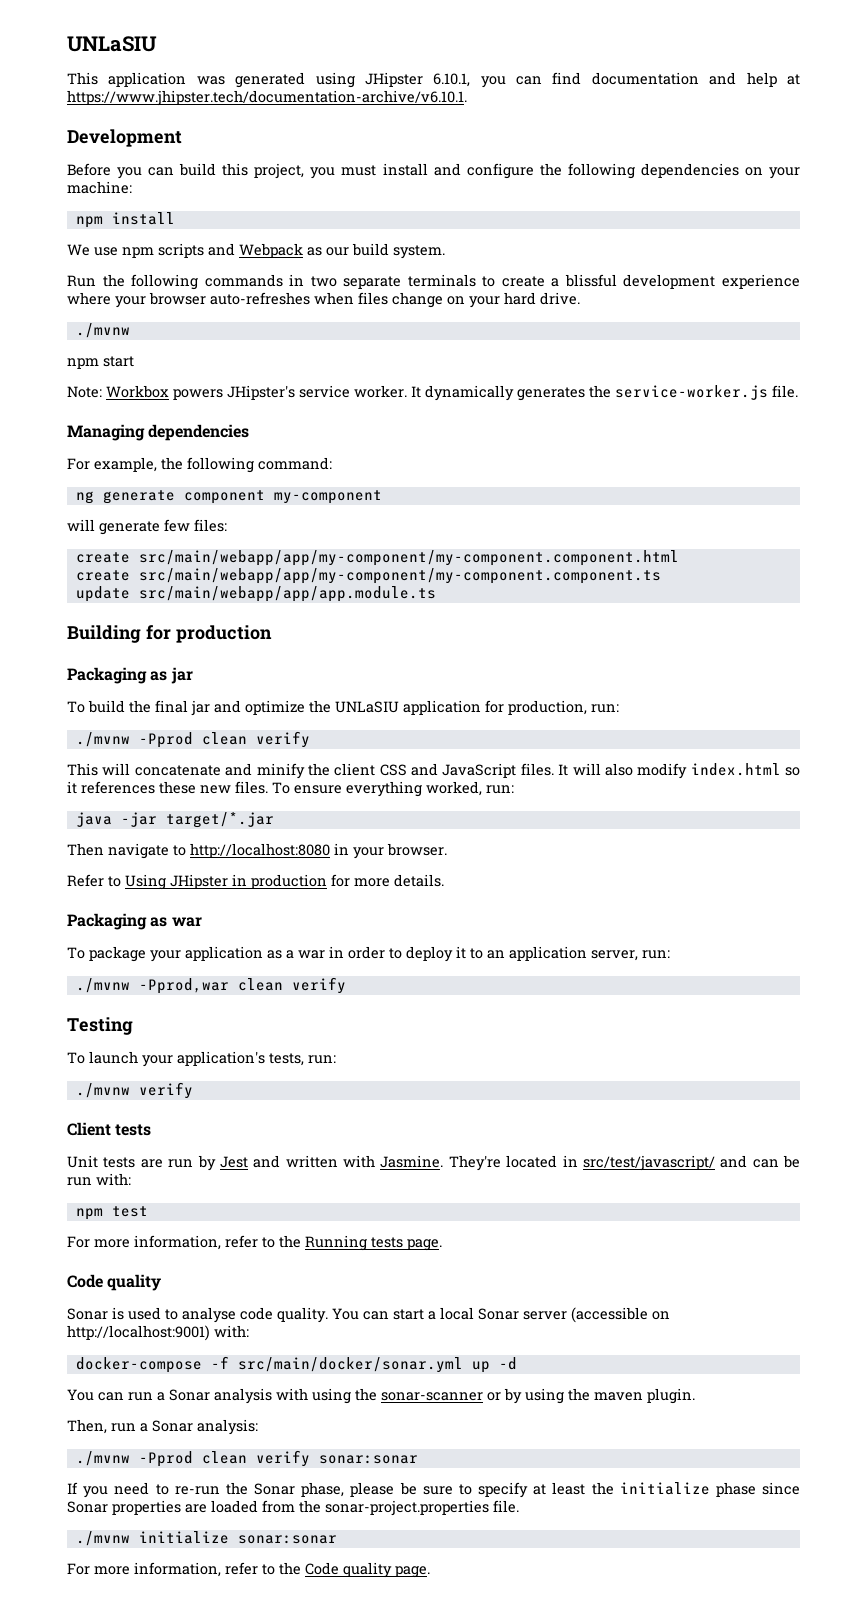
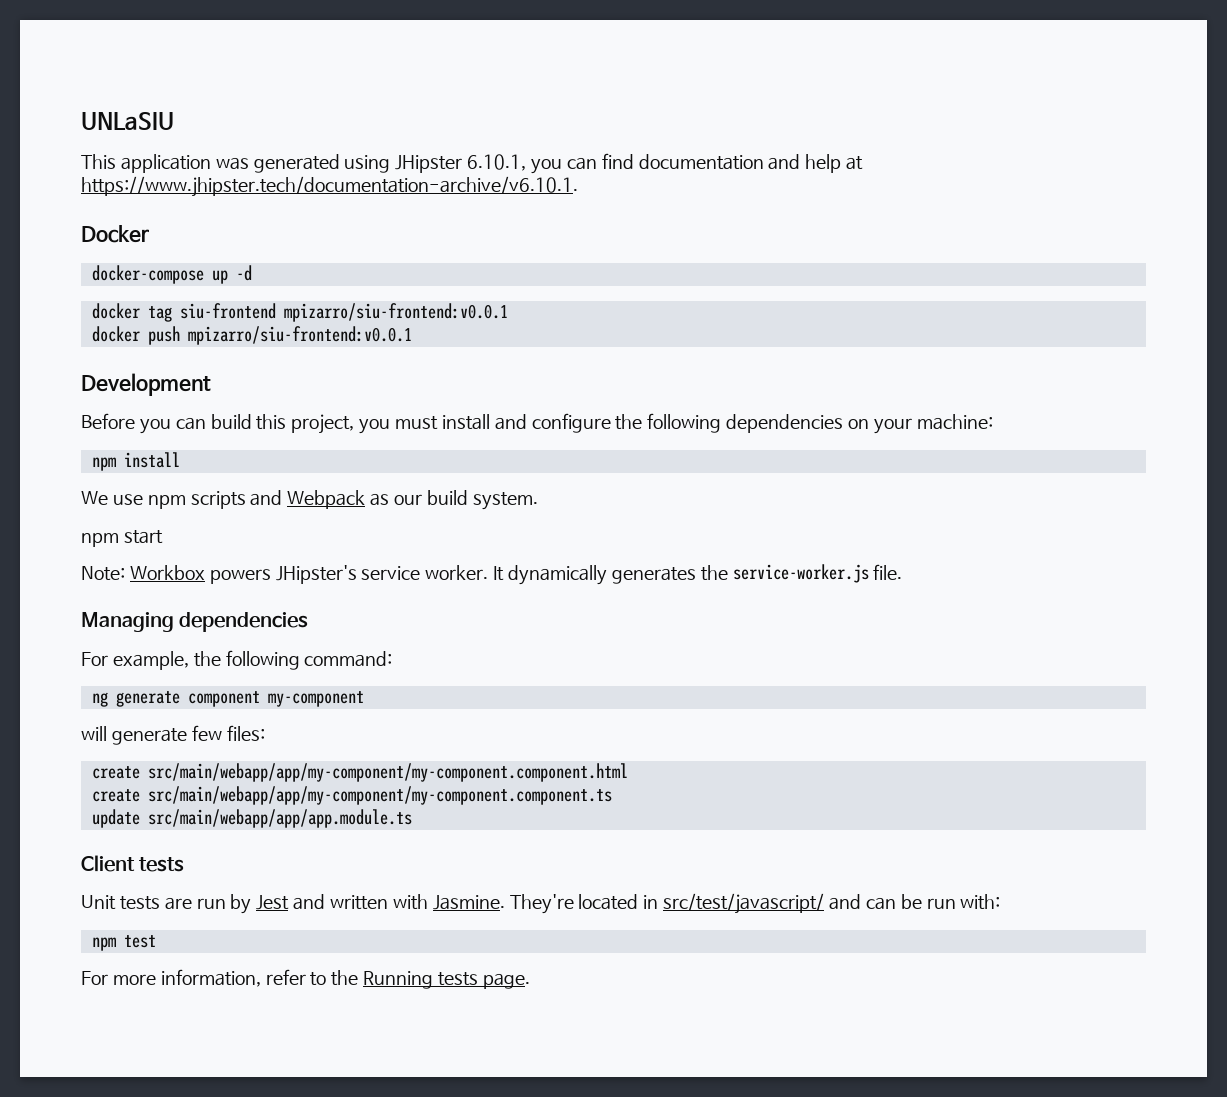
+ Docker
+ docker-compose up -d
+ docker tag siu-frontend mpizarro/siu-frontend:v0.0.1
+ docker push mpizarro/siu-frontend:v0.0.1
- Run the following commands in two separate terminals to create a blissful development experience where your browser auto-refreshes when files change on your hard drive.
- ./mvnw
- Building for production
- Packaging as jar
- To build the final jar and optimize the UNLaSIU application for production, run:
- ./mvnw -Pprod clean verify
- This will concatenate and minify the client CSS and JavaScript files. It will also modify index.html so it references these new files. To ensure everything worked, run:
- java -jar target/*.jar
- Then navigate to http://localhost:8080 in your browser.
- Refer to Using JHipster in production for more details.
- Packaging as war
- To package your application as a war in order to deploy it to an application server, run:
- ./mvnw -Pprod,war clean verify
- Testing
- To launch your application's tests, run:
- ./mvnw verify
  For more information, refer to the Running tests page.
- Code quality
- Sonar is used to analyse code quality. You can start a local Sonar server (accessible on http://localhost:9001) with:
- docker-compose -f src/main/docker/sonar.yml up -d
- You can run a Sonar analysis with using the sonar-scanner or by using the maven plugin.
- Then, run a Sonar analysis:
- ./mvnw -Pprod clean verify sonar:sonar
- If you need to re-run the Sonar phase, please be sure to specify at least the initialize phase since Sonar properties are loaded from the sonar-project.properties file.
- ./mvnw initialize sonar:sonar
- For more information, refer to the Code quality page.

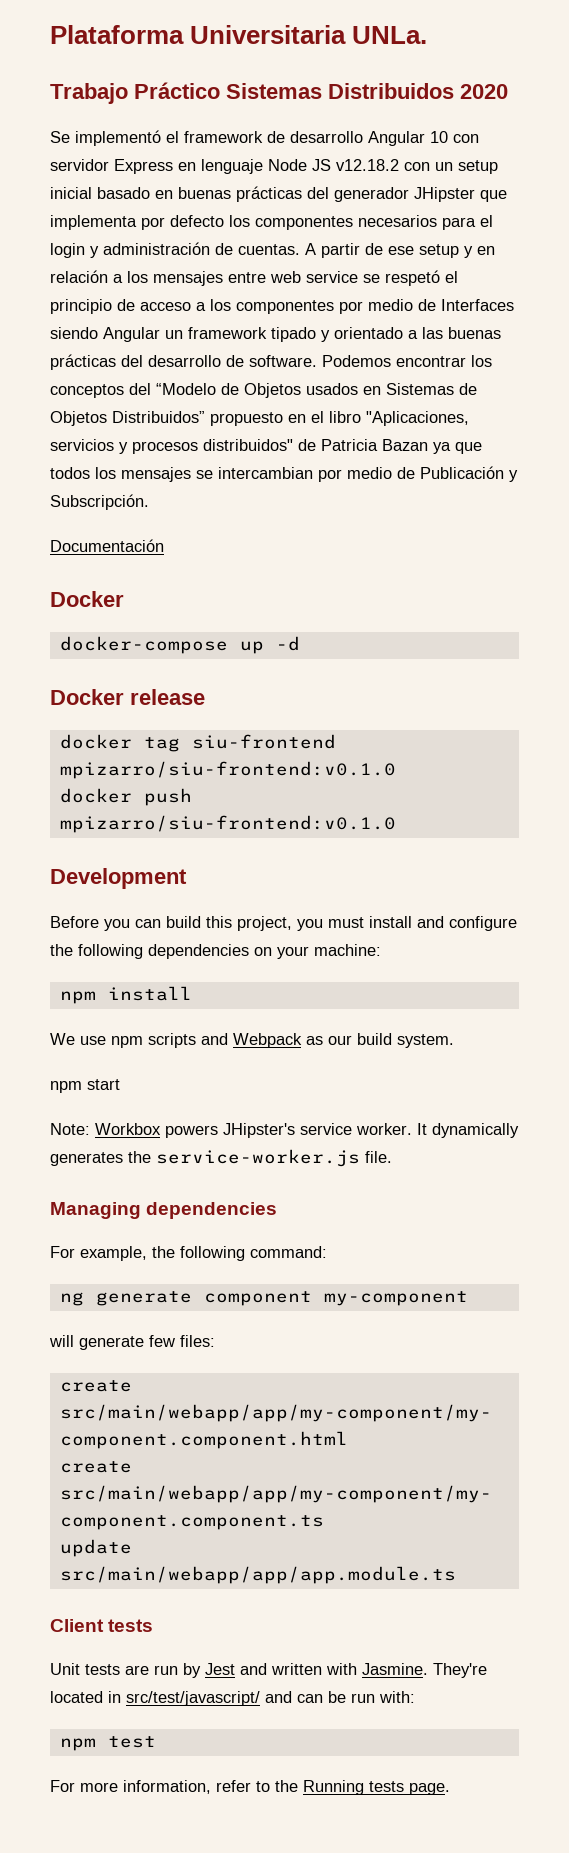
- UNLaSIU
- This application was generated using JHipster 6.10.1, you can find documentation and help at https://www.jhipster.tech/documentation-archive/v6.10.1.
+ Plataforma Universitaria UNLa.
+ Trabajo Práctico Sistemas Distribuidos 2020
+ Se implementó el framework de desarrollo Angular 10 con servidor Express en lenguaje Node JS v12.18.2 con un setup inicial basado en buenas prácticas del generador JHipster que implementa por defecto los componentes necesarios para el login y administración de cuentas. A partir de ese setup y en relación a los mensajes entre web service se respetó el principio de acceso a los componentes por medio de Interfaces siendo Angular un framework tipado y orientado a las buenas prácticas del desarrollo de software. Podemos encontrar los conceptos del “Modelo de Objetos usados en Sistemas de Objetos Distribuidos” propuesto en el libro "Aplicaciones, servicios y procesos distribuidos" de Patricia Bazan ya que todos los mensajes se intercambian por medio de Publicación y Subscripción.
+ Documentación
+ Docker release
- docker tag siu-frontend mpizarro/siu-frontend:v0.0.1
+ docker tag siu-frontend mpizarro/siu-frontend:v0.1.0
- docker push mpizarro/siu-frontend:v0.0.1
+ docker push mpizarro/siu-frontend:v0.1.0

